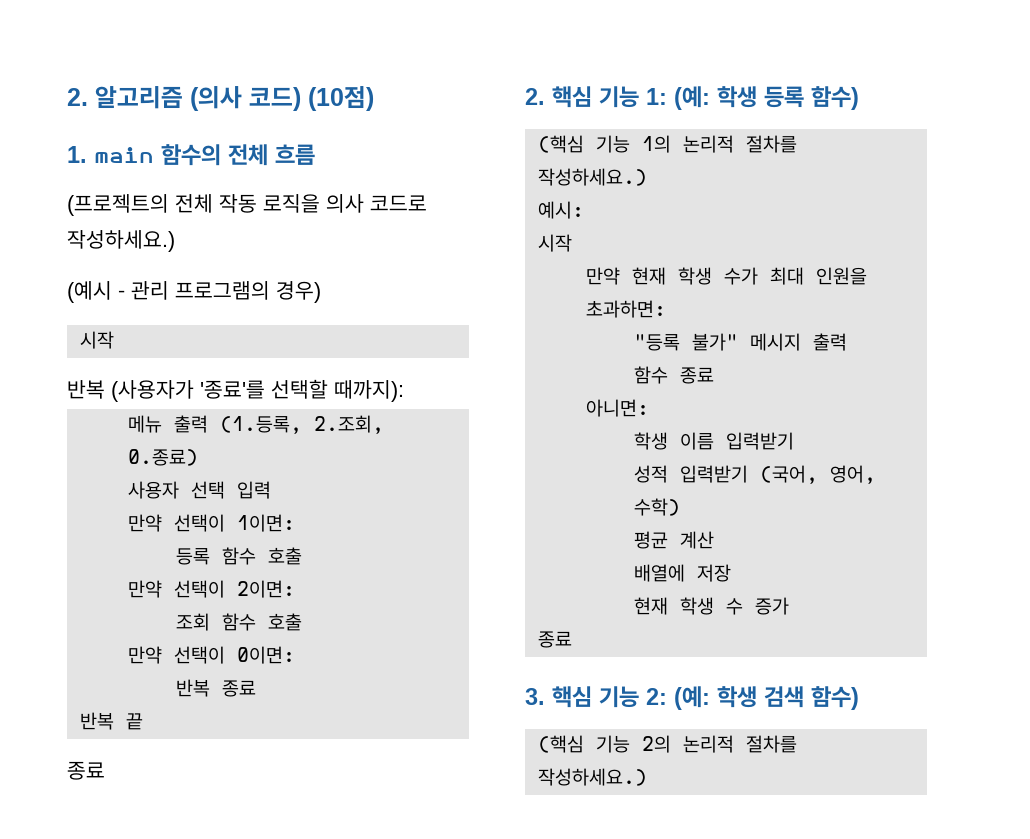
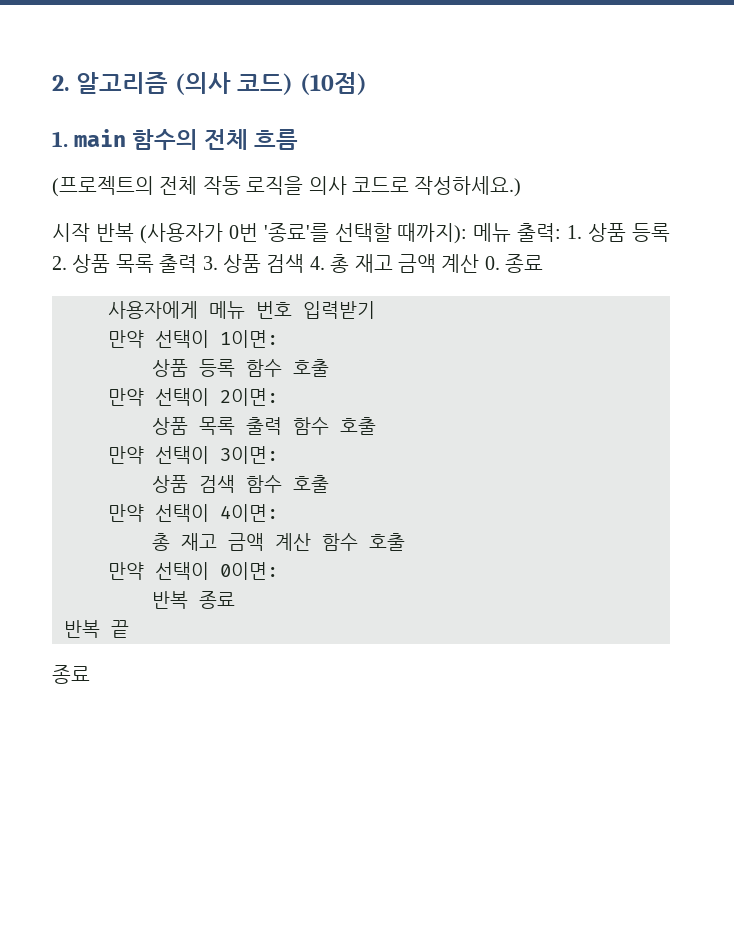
- (예시 - 관리 프로그램의 경우)
- 시작
- 반복 (사용자가 '종료'를 선택할 때까지):
- 메뉴 출력 (1.등록, 2.조회, 0.종료)
- 사용자 선택 입력
+ 시작 반복 (사용자가 0번 '종료'를 선택할 때까지): 메뉴 출력: 1. 상품 등록 2. 상품 목록 출력 3. 상품 검색 4. 총 재고 금액 계산 0. 종료
+ 사용자에게 메뉴 번호 입력받기
- 등록 함수 호출
+ 상품 등록 함수 호출
- 조회 함수 호출
+ 상품 목록 출력 함수 호출
+ 만약 선택이 3이면:
+ 상품 검색 함수 호출
+ 만약 선택이 4이면:
+ 총 재고 금액 계산 함수 호출
- 2. 핵심 기능 1: (예: 학생 등록 함수)
- (핵심 기능 1의 논리적 절차를 작성하세요.)
- 예시:
- 시작
- 만약 현재 학생 수가 최대 인원을 초과하면:
- "등록 불가" 메시지 출력
- 함수 종료
- 아니면:
- 학생 이름 입력받기
- 성적 입력받기 (국어, 영어, 수학)
- 평균 계산
- 배열에 저장
- 현재 학생 수 증가
- 종료
- 3. 핵심 기능 2: (예: 학생 검색 함수)
- (핵심 기능 2의 논리적 절차를 작성하세요.)

